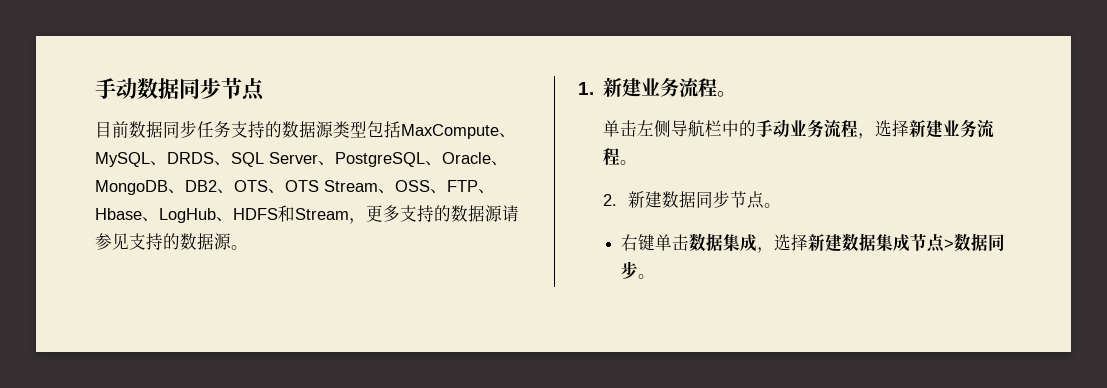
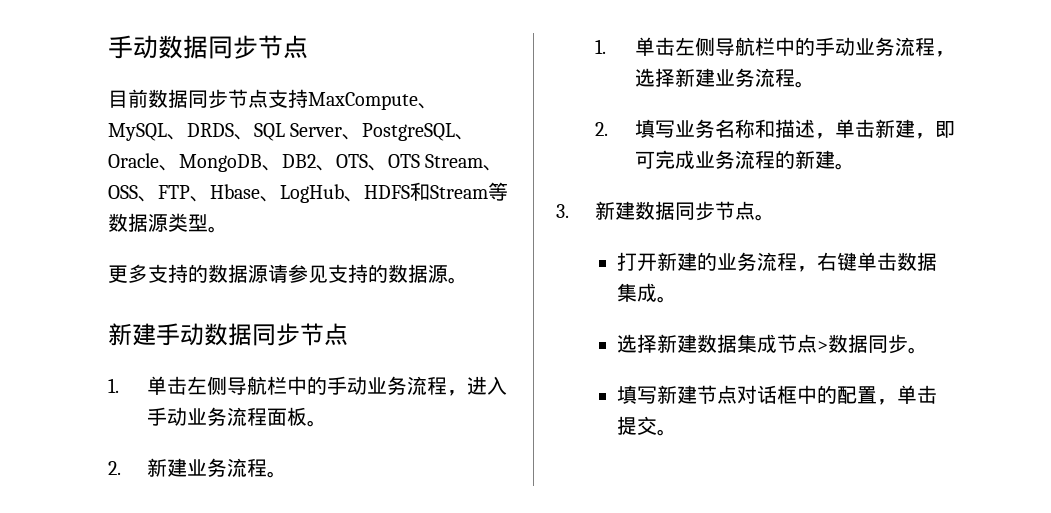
- 目前数据同步任务支持的数据源类型包括MaxCompute、MySQL、DRDS、SQL Server、PostgreSQL、Oracle、MongoDB、DB2、OTS、OTS Stream、OSS、FTP、Hbase、LogHub、HDFS和Stream，更多支持的数据源请参见支持的数据源。
+ 目前数据同步节点支持MaxCompute、MySQL、DRDS、SQL Server、PostgreSQL、Oracle、MongoDB、DB2、OTS、OTS Stream、OSS、FTP、Hbase、LogHub、HDFS和Stream等数据源类型。
+ 更多支持的数据源请参见支持的数据源。
- 1.新建业务流程。
- 单击左侧导航栏中的手动业务流程，选择新建业务流程。
+ 新建手动数据同步节点
+ 1.单击左侧导航栏中的手动业务流程，进入手动业务流程面板。
+ 2.新建业务流程。
+ 1.单击左侧导航栏中的手动业务流程，选择新建业务流程。
- 2.新建数据同步节点。
+ 2.填写业务名称和描述，单击新建，即可完成业务流程的新建。
+ 3.新建数据同步节点。
- 右键单击数据集成，选择新建数据集成节点>数据同步。
+ 打开新建的业务流程，右键单击数据集成。
+ 选择新建数据集成节点>数据同步。
+ 填写新建节点对话框中的配置，单击提交。

